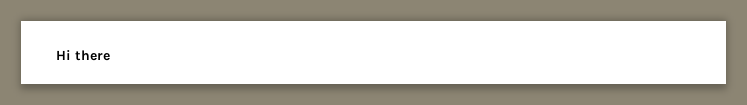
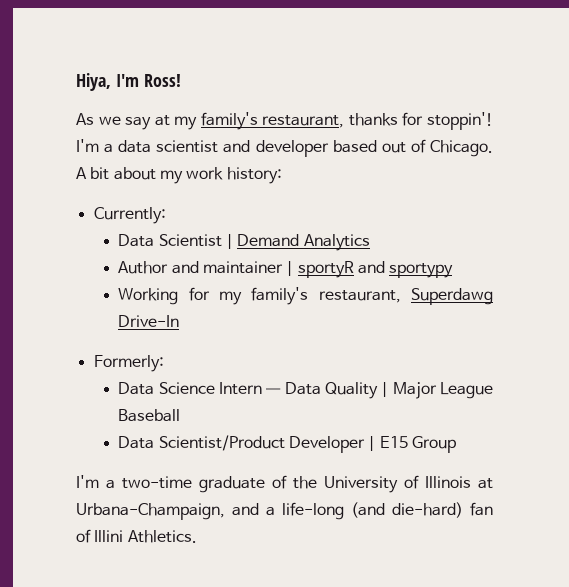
- Hi there
+ Hiya, I'm Ross!
+ As we say at my family's restaurant, thanks for stoppin'! I'm a data scientist and developer based out of Chicago. A bit about my work history:
+ Currently:
+ Data Scientist | Demand Analytics
+ Author and maintainer | sportyR and sportypy
+ Working for my family's restaurant, Superdawg Drive-In
+ Formerly:
+ Data Science Intern — Data Quality | Major League Baseball
+ Data Scientist/Product Developer | E15 Group
+ I'm a two-time graduate of the University of Illinois at Urbana-Champaign, and a life-long (and die-hard) fan of Illini Athletics.

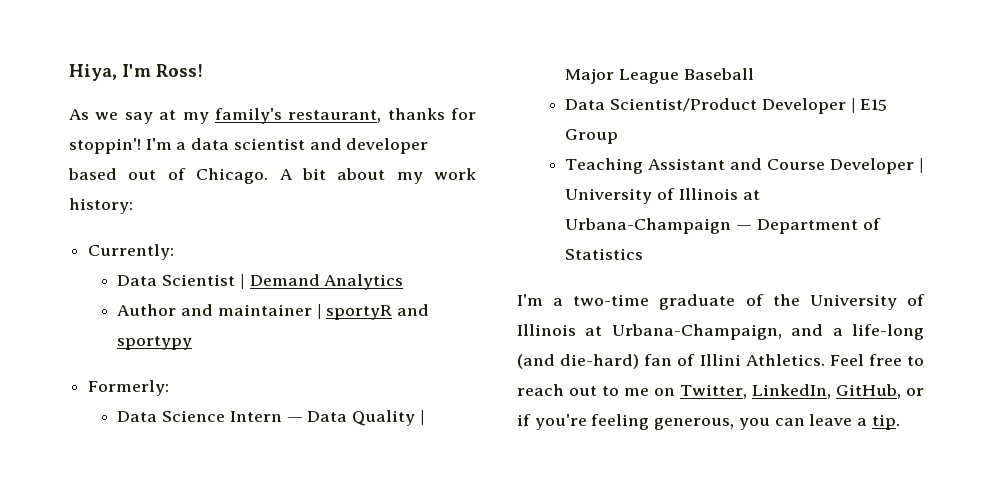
- Working for my family's restaurant, Superdawg Drive-In
+ Teaching Assistant and Course Developer | University of Illinois at Urbana-Champaign — Department of Statistics
+ Feel free to reach out to me on Twitter, LinkedIn, GitHub, or if you're feeling generous, you can leave a tip.

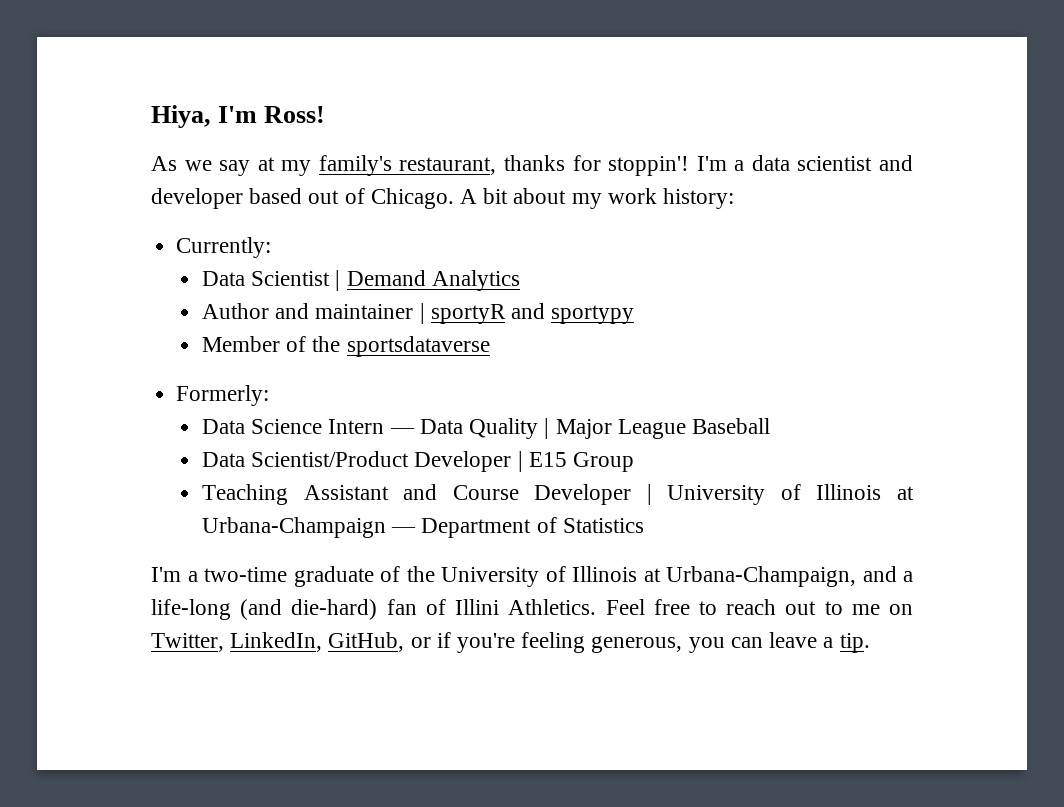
+ Member of the sportsdataverse

